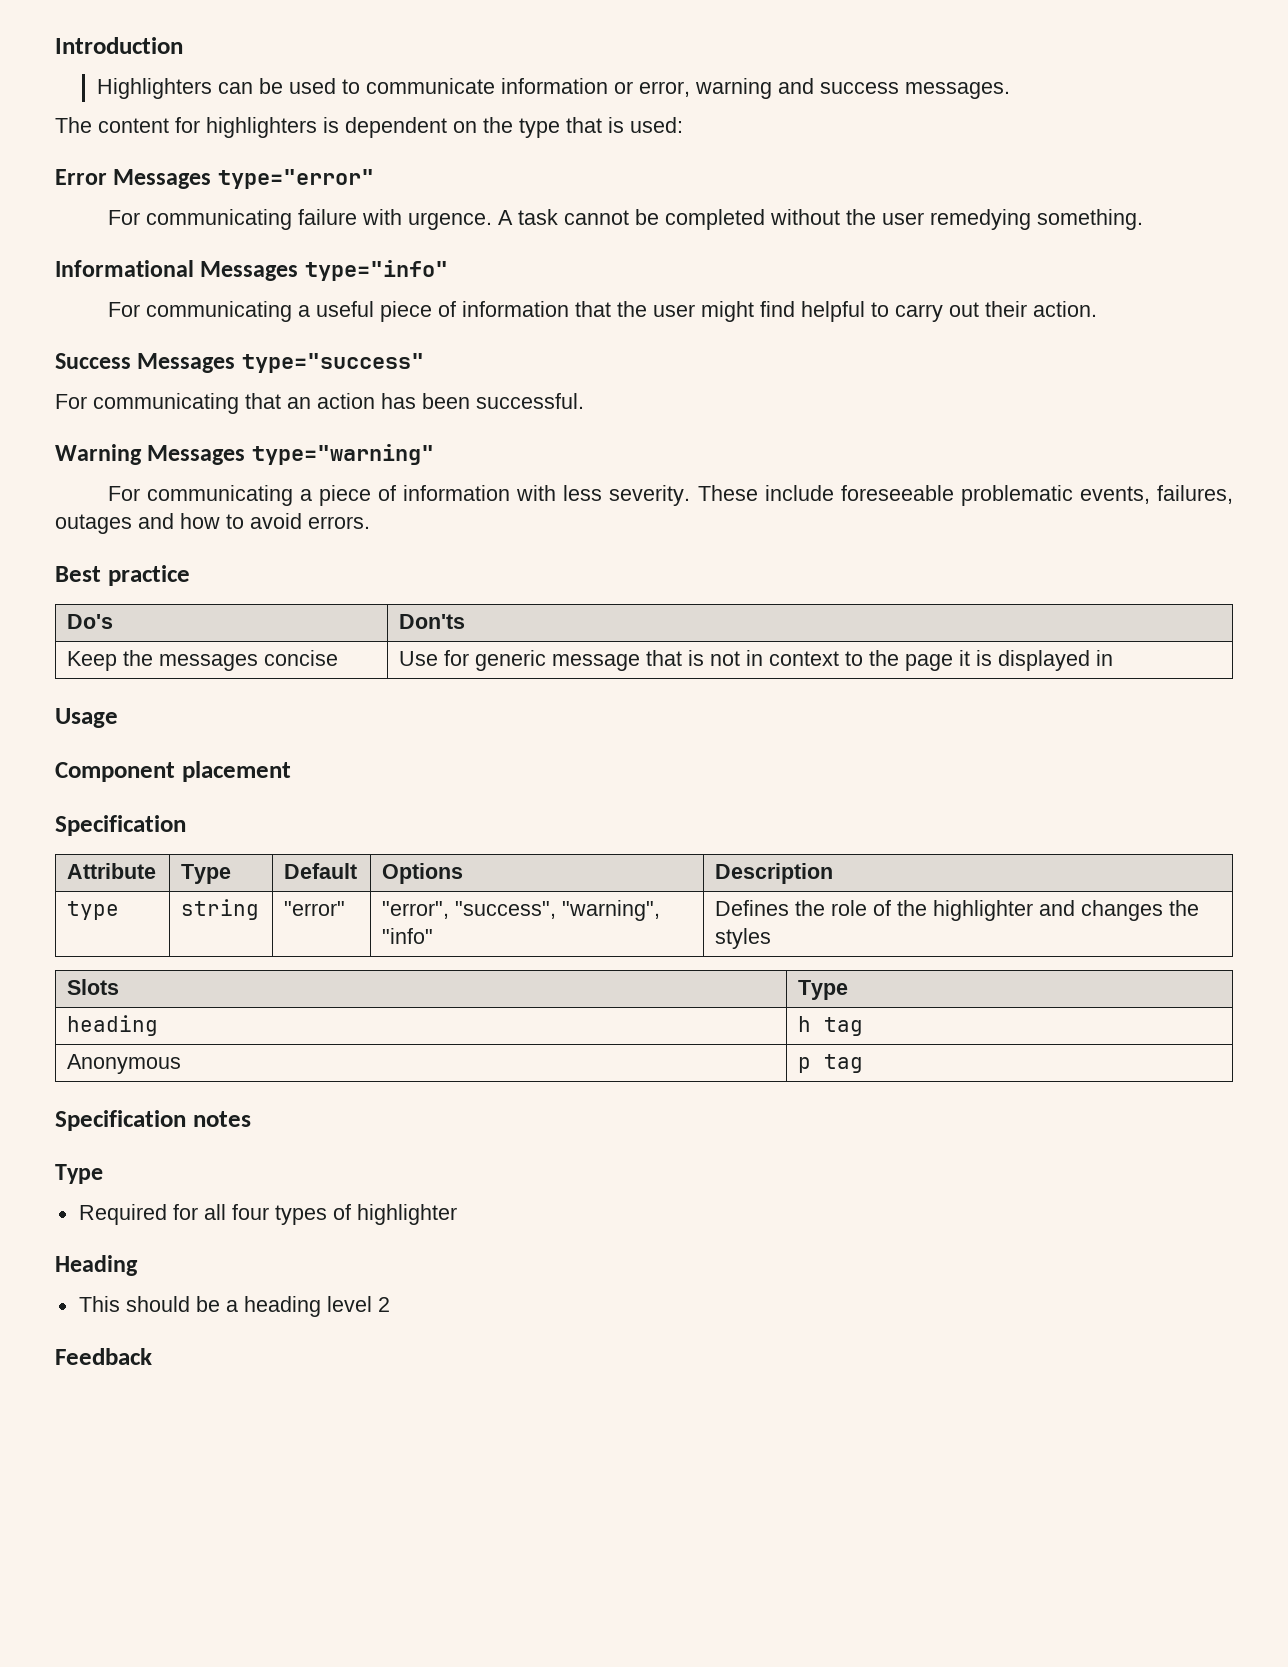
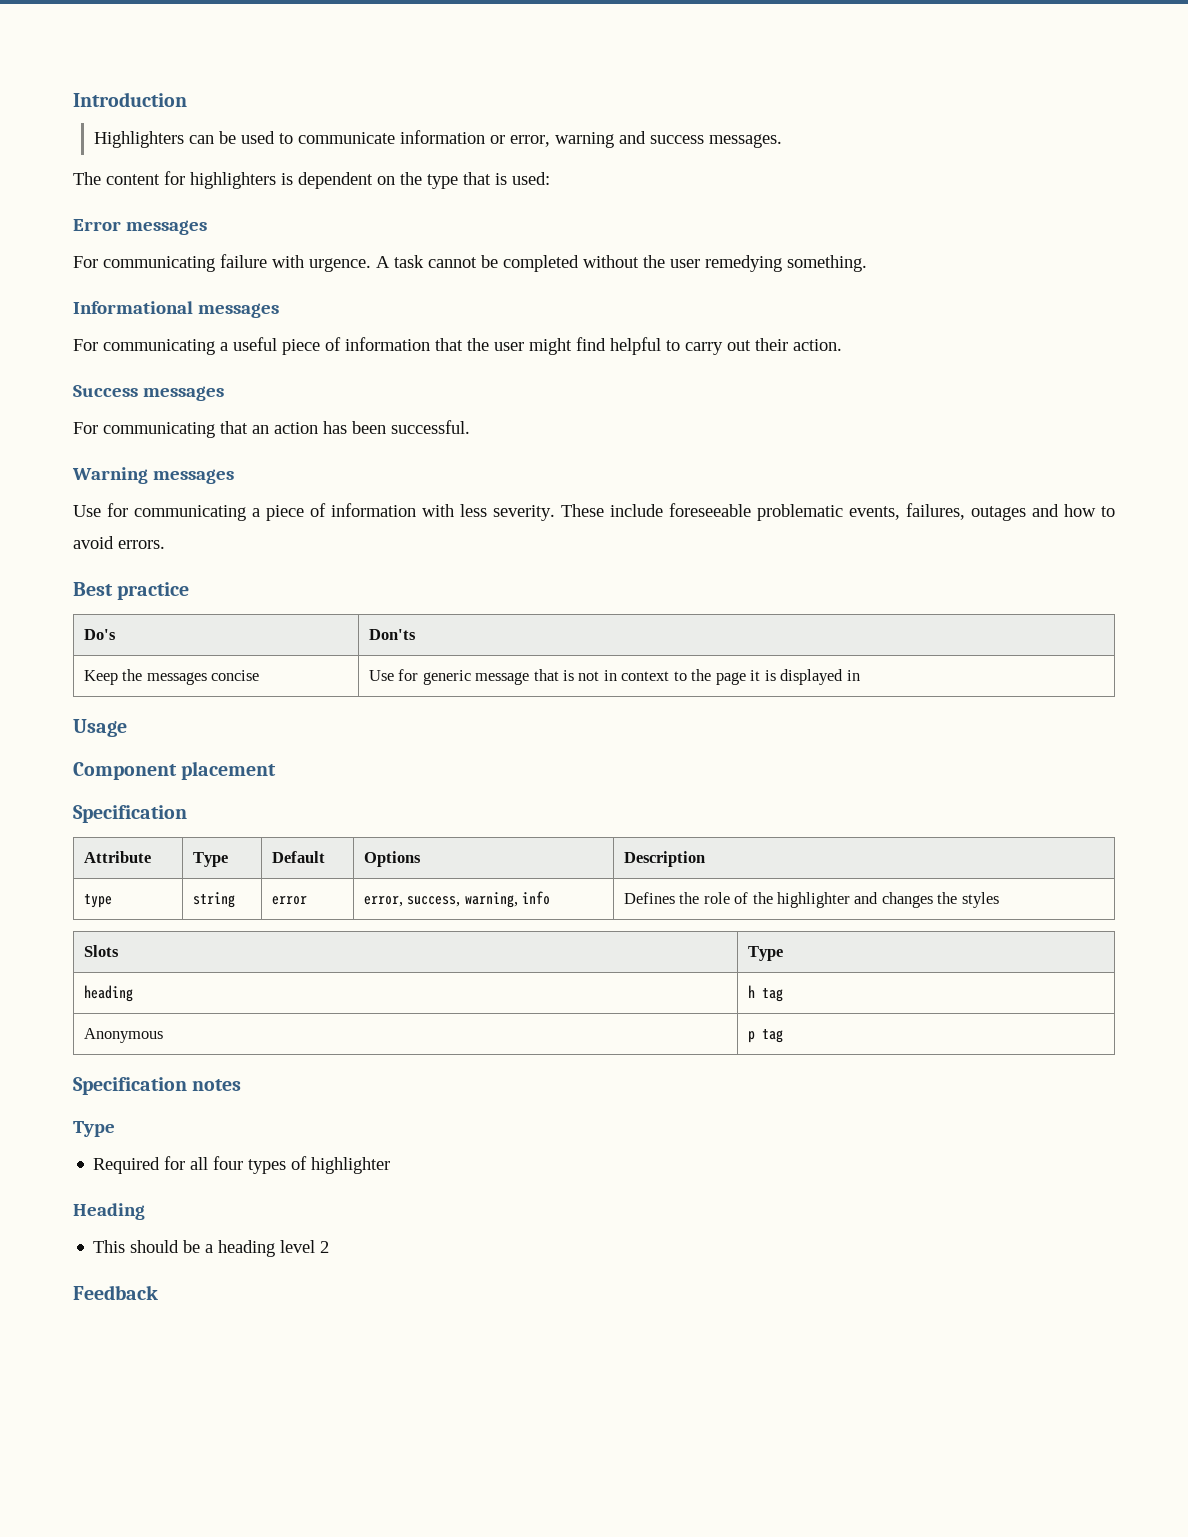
- Error Messages type="error"
+ Error messages
- Informational Messages type="info"
+ Informational messages
- Success Messages type="success"
+ Success messages
- Warning Messages type="warning"
- For communicating a piece of information with less severity.
+ Warning messages
+ Use for communicating a piece of information with less severity.
- type | string | "error" | "error", "success", "warning", "info" | Defines the role of the highlighter and changes the styles
+ type | string | error | error, success, warning, info | Defines the role of the highlighter and changes the styles

